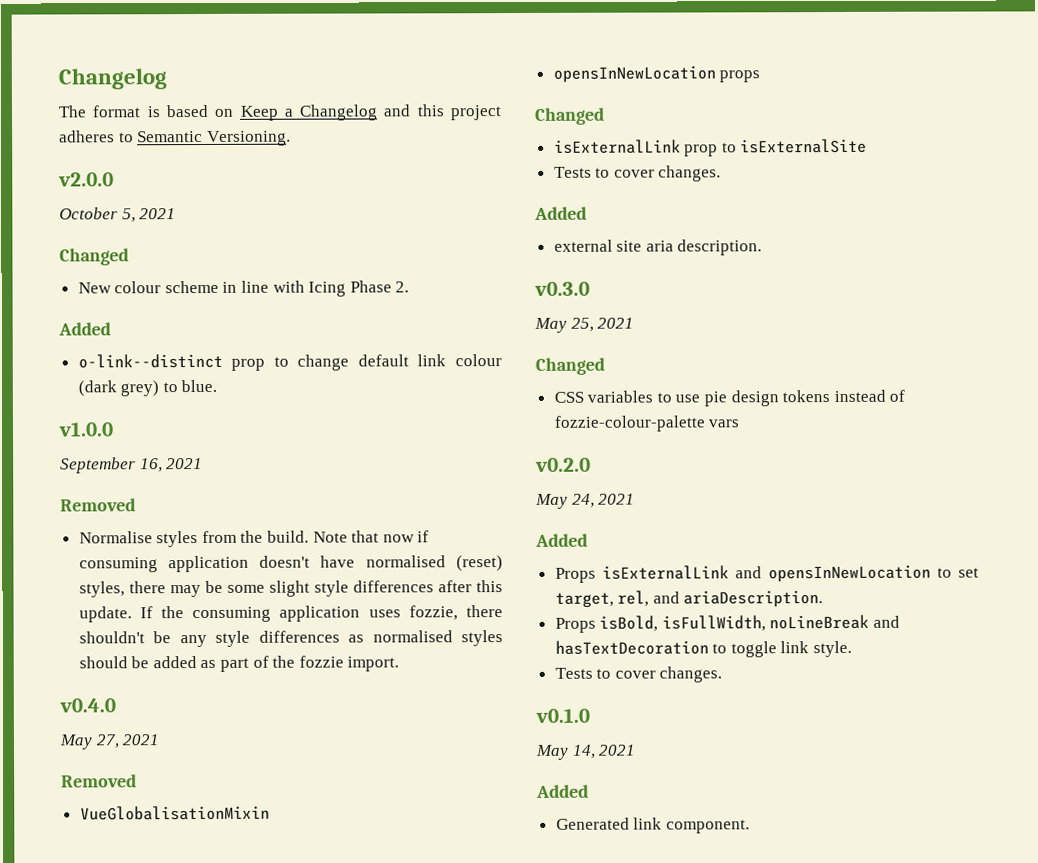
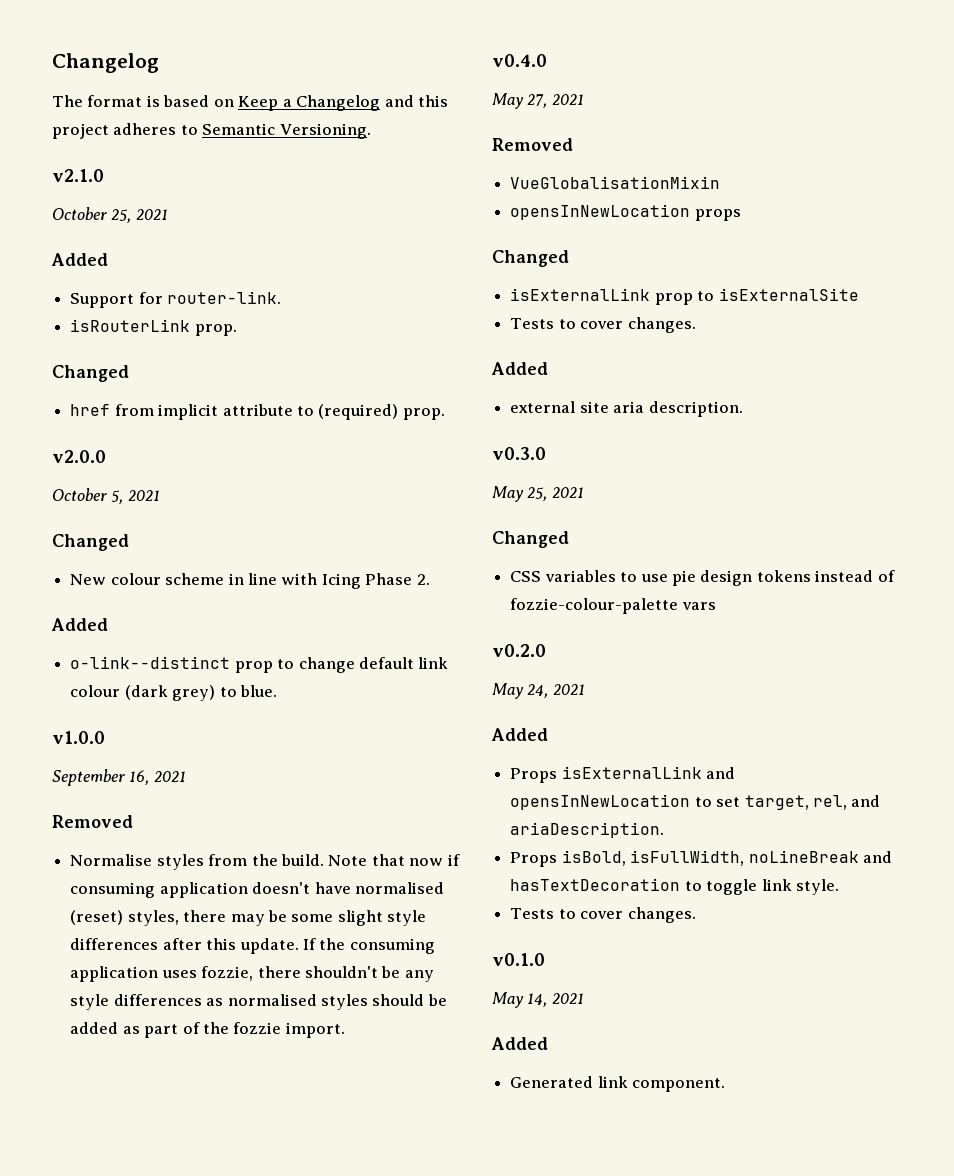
+ v2.1.0
+ October 25, 2021
+ Added
+ Support for router-link.
+ isRouterLink prop.
+ Changed
+ href from implicit attribute to (required) prop.

